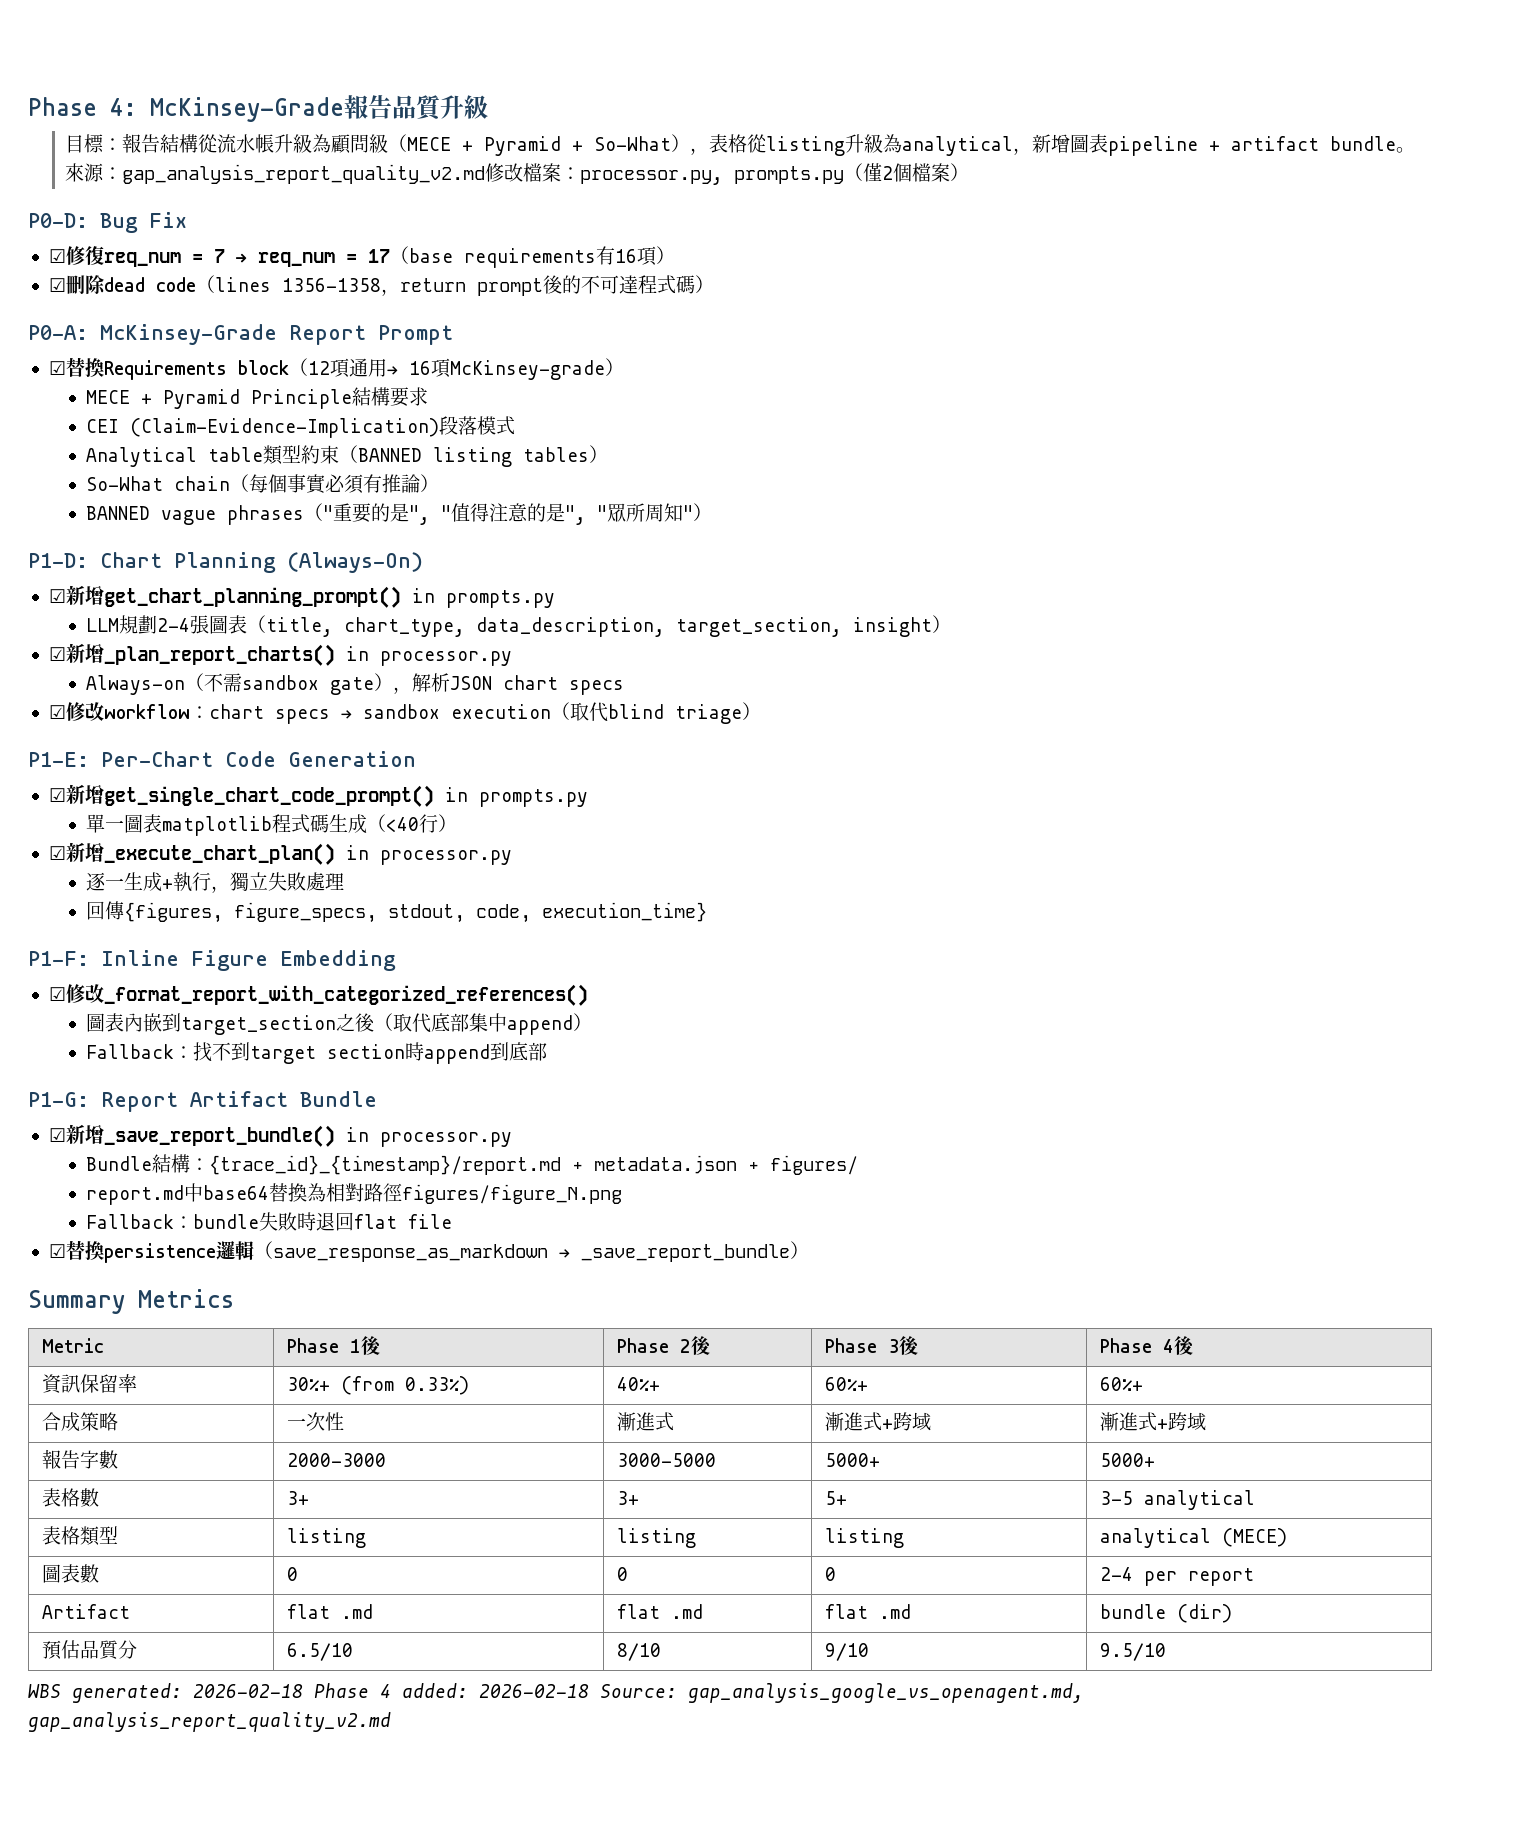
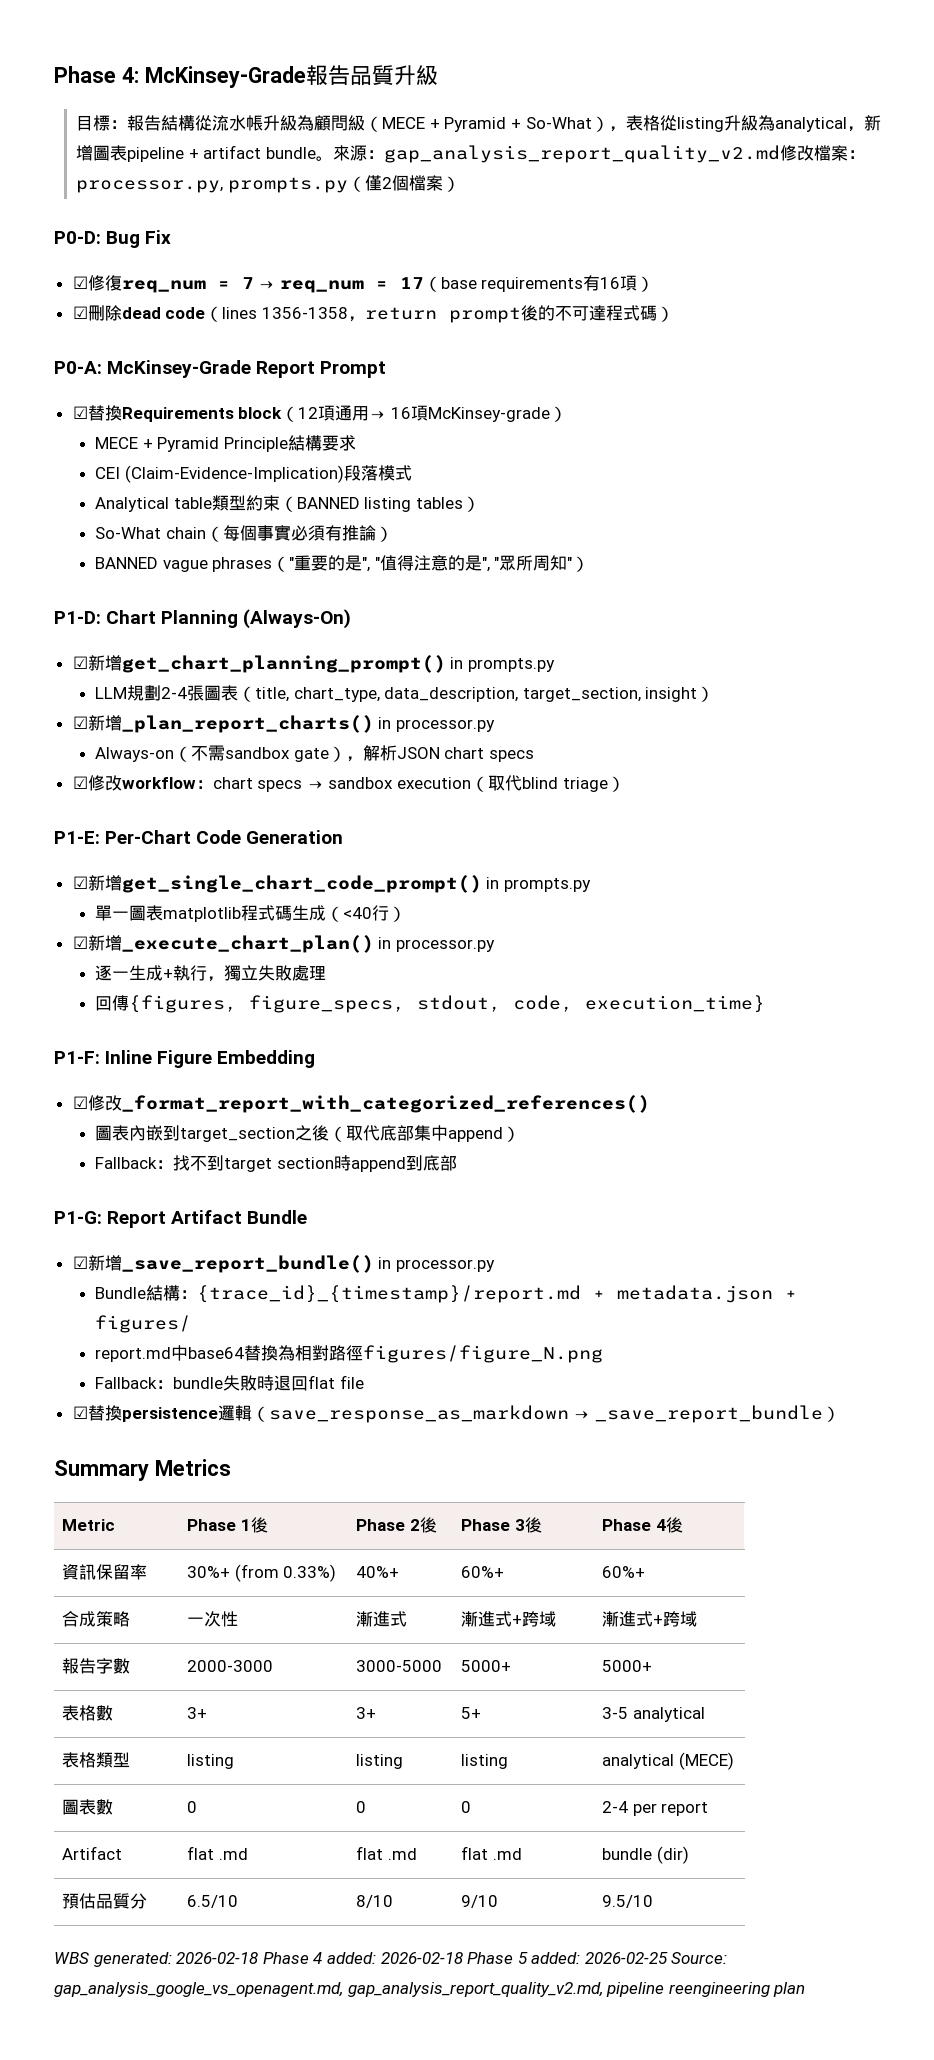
- WBS generated: 2026-02-18 Phase 4 added: 2026-02-18 Source: gap_analysis_google_vs_openagent.md, gap_analysis_report_quality_v2.md
+ WBS generated: 2026-02-18 Phase 4 added: 2026-02-18 Phase 5 added: 2026-02-25 Source: gap_analysis_google_vs_openagent.md, gap_analysis_report_quality_v2.md, pipeline reengineering plan

